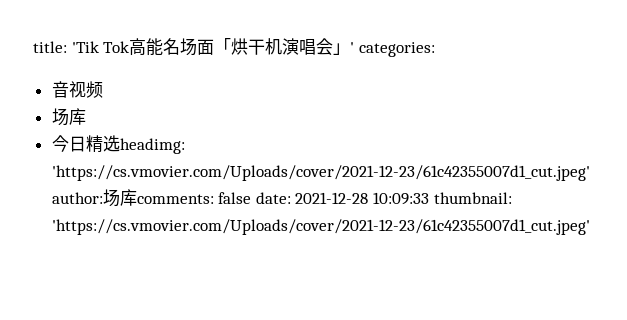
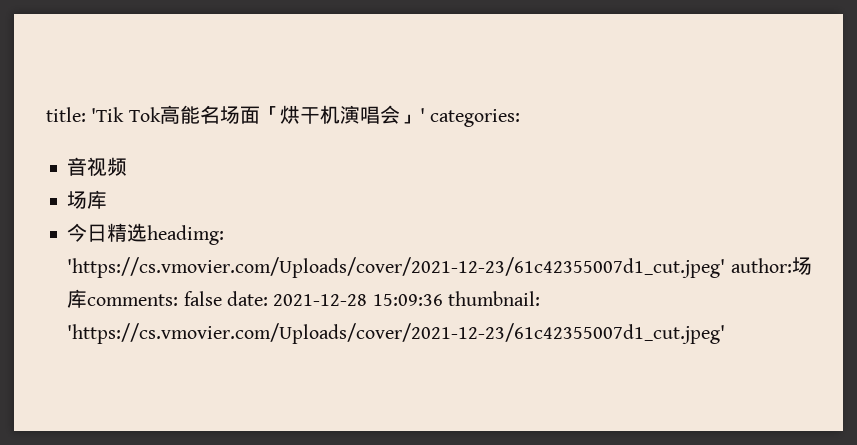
- 今日精选headimg: 'https://cs.vmovier.com/Uploads/cover/2021-12-23/61c42355007d1_cut.jpeg' author:场库comments: false date: 2021-12-28 10:09:33 thumbnail: 'https://cs.vmovier.com/Uploads/cover/2021-12-23/61c42355007d1_cut.jpeg'
+ 今日精选headimg: 'https://cs.vmovier.com/Uploads/cover/2021-12-23/61c42355007d1_cut.jpeg' author:场库comments: false date: 2021-12-28 15:09:36 thumbnail: 'https://cs.vmovier.com/Uploads/cover/2021-12-23/61c42355007d1_cut.jpeg'

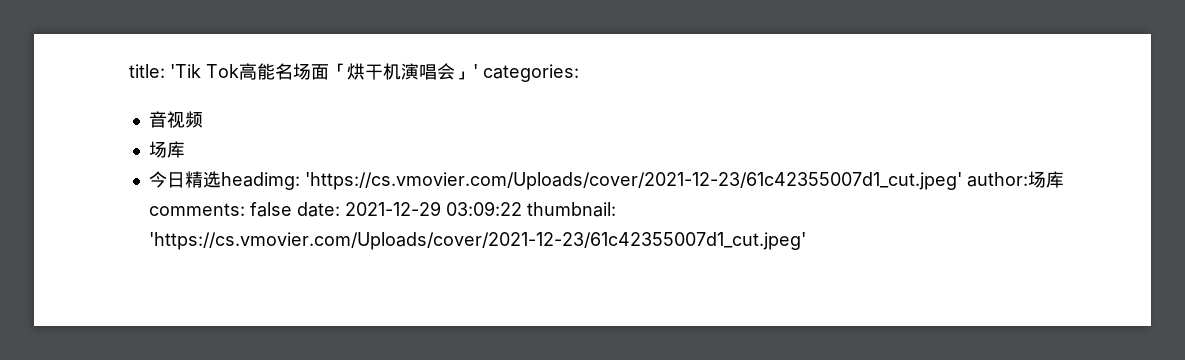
- 今日精选headimg: 'https://cs.vmovier.com/Uploads/cover/2021-12-23/61c42355007d1_cut.jpeg' author:场库comments: false date: 2021-12-28 15:09:36 thumbnail: 'https://cs.vmovier.com/Uploads/cover/2021-12-23/61c42355007d1_cut.jpeg'
+ 今日精选headimg: 'https://cs.vmovier.com/Uploads/cover/2021-12-23/61c42355007d1_cut.jpeg' author:场库comments: false date: 2021-12-29 03:09:22 thumbnail: 'https://cs.vmovier.com/Uploads/cover/2021-12-23/61c42355007d1_cut.jpeg'

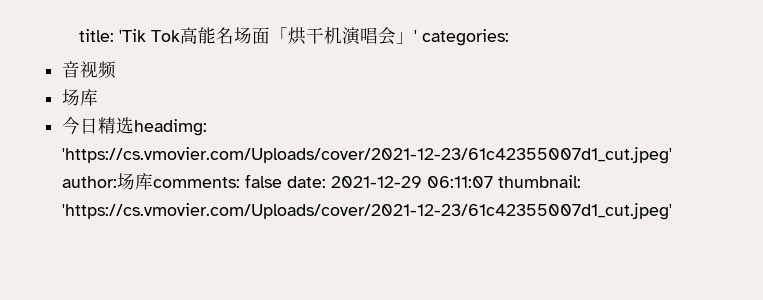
- 今日精选headimg: 'https://cs.vmovier.com/Uploads/cover/2021-12-23/61c42355007d1_cut.jpeg' author:场库comments: false date: 2021-12-29 03:09:22 thumbnail: 'https://cs.vmovier.com/Uploads/cover/2021-12-23/61c42355007d1_cut.jpeg'
+ 今日精选headimg: 'https://cs.vmovier.com/Uploads/cover/2021-12-23/61c42355007d1_cut.jpeg' author:场库comments: false date: 2021-12-29 06:11:07 thumbnail: 'https://cs.vmovier.com/Uploads/cover/2021-12-23/61c42355007d1_cut.jpeg'

